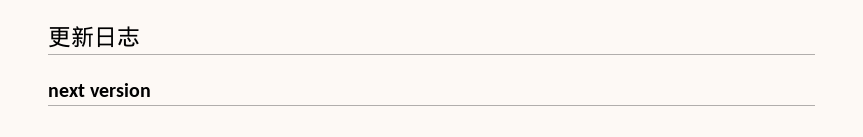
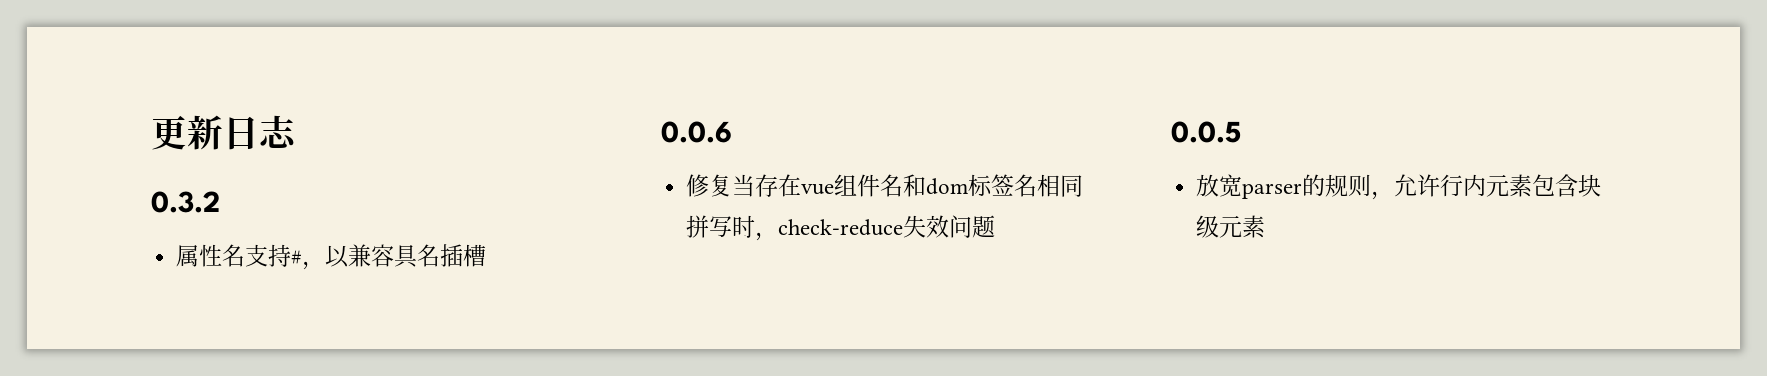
- next version
+ 0.3.2
+ 属性名支持#，以兼容具名插槽
+ 0.0.6
+ 修复当存在vue组件名和dom标签名相同拼写时，check-reduce失效问题
+ 0.0.5
+ 放宽parser的规则，允许行内元素包含块级元素

